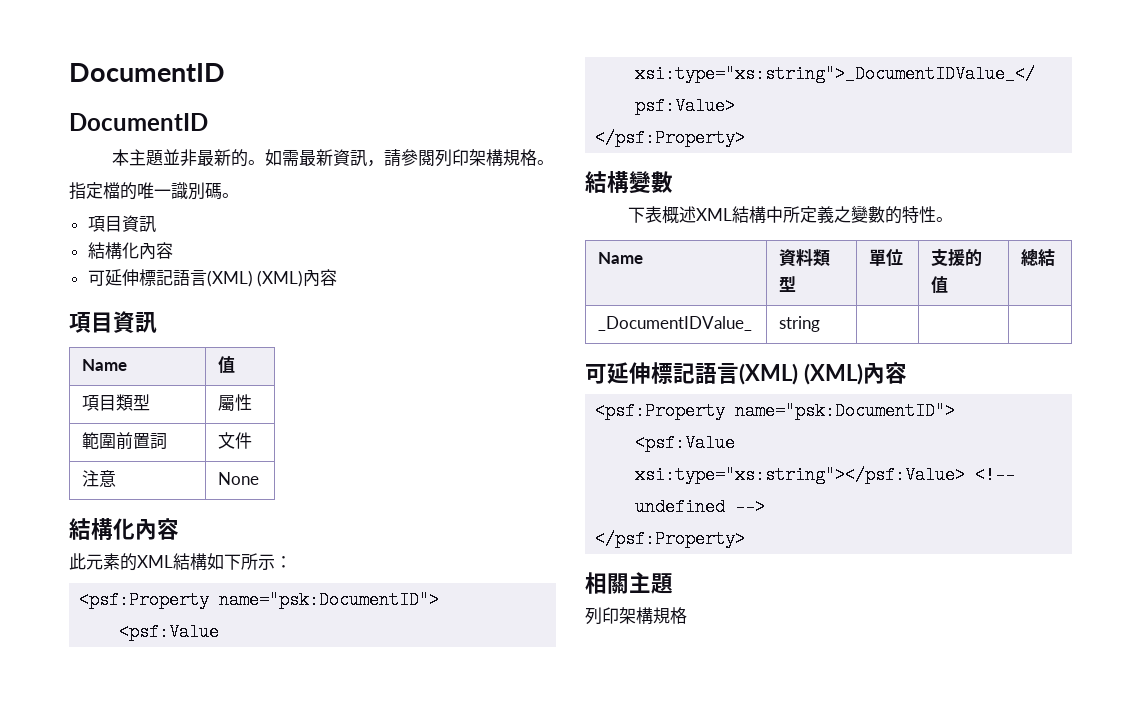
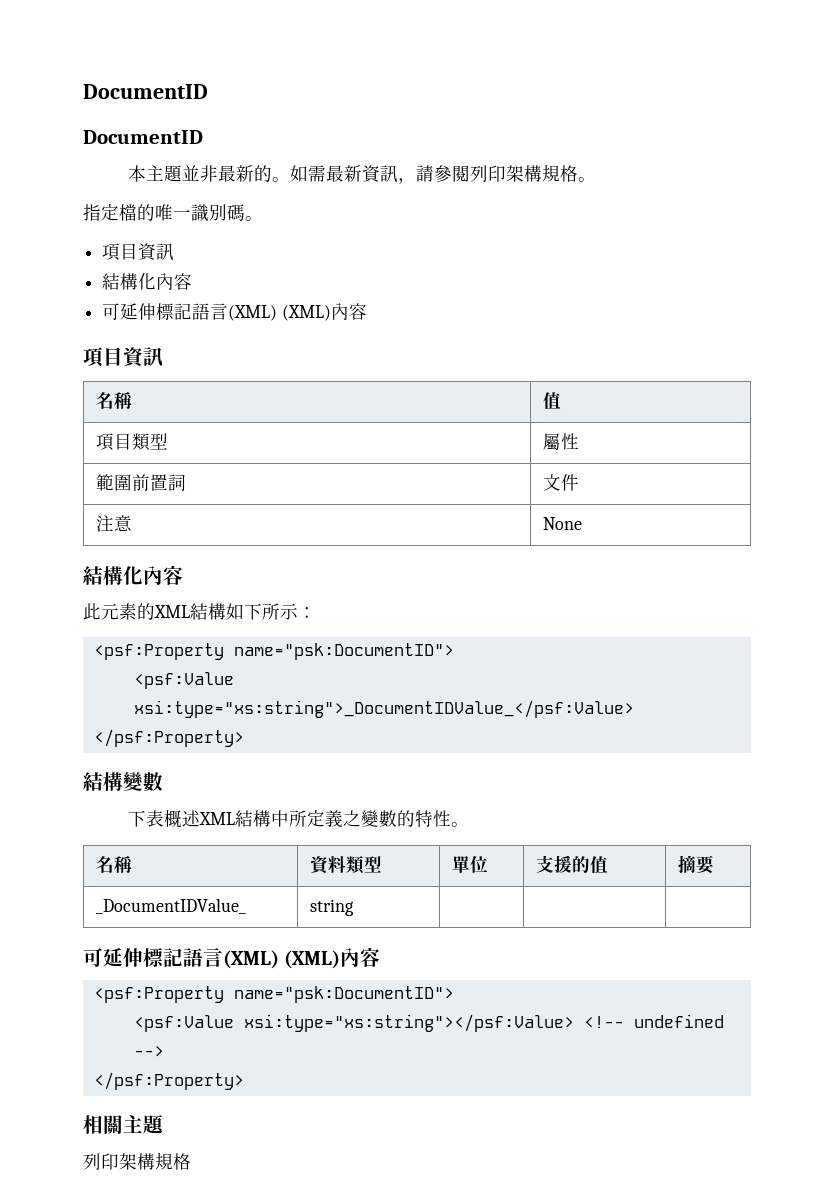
- Name | 值
+ 名稱 | 值
- Name | 資料類型 | 單位 | 支援的值 | 總結
+ 名稱 | 資料類型 | 單位 | 支援的值 | 摘要

